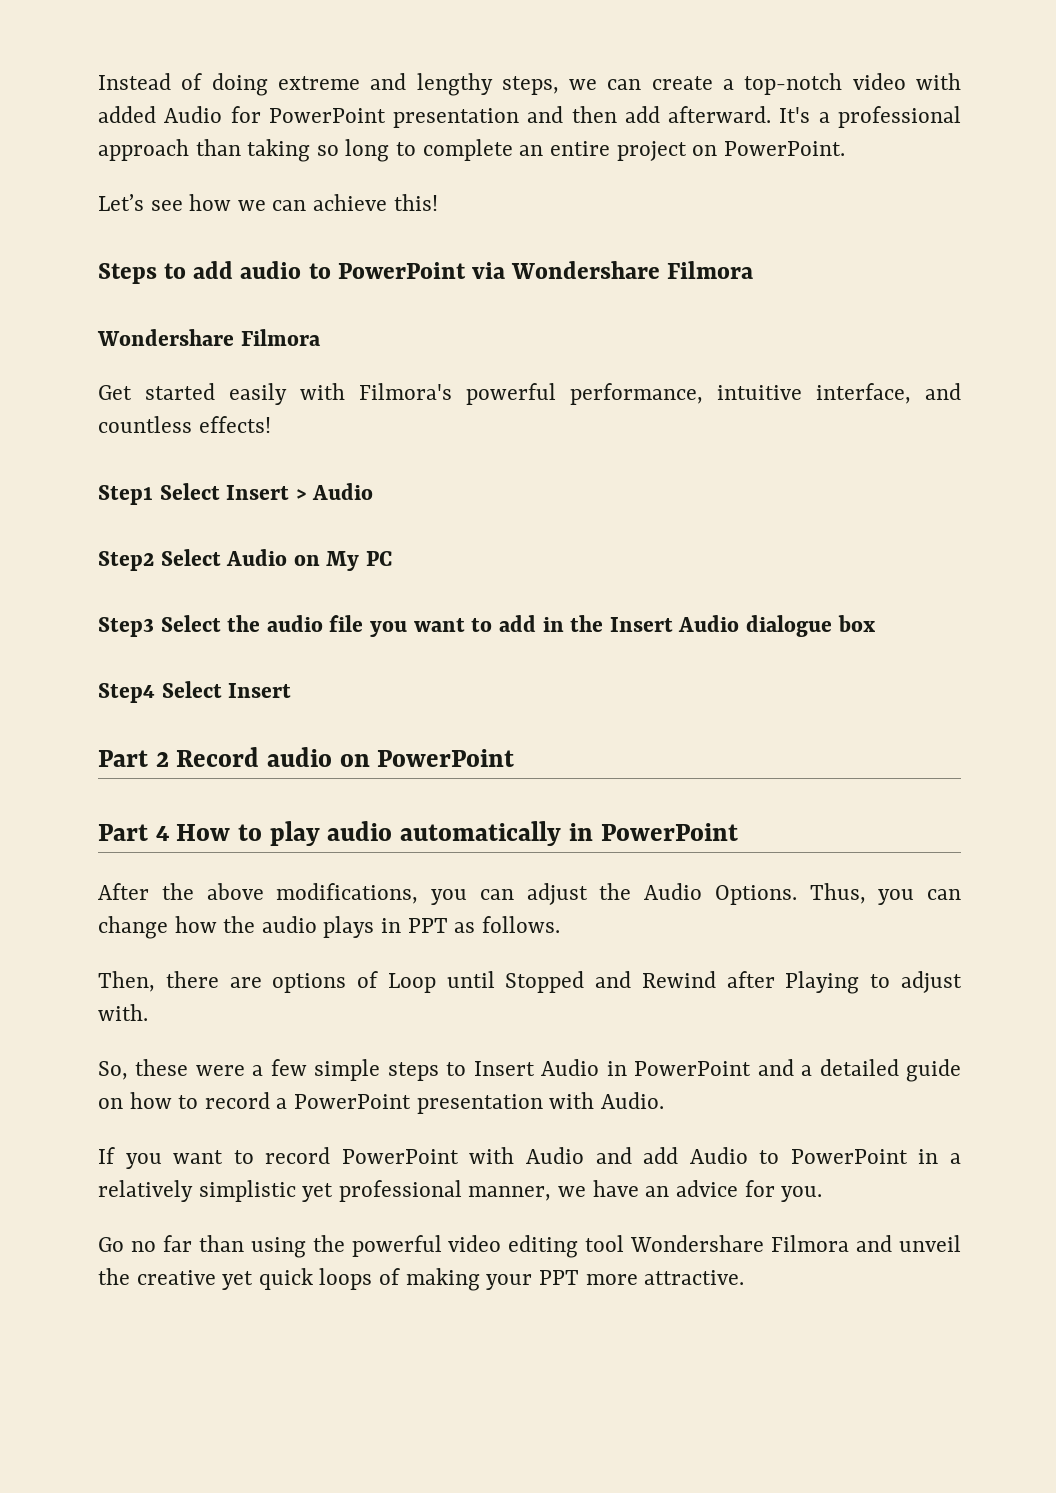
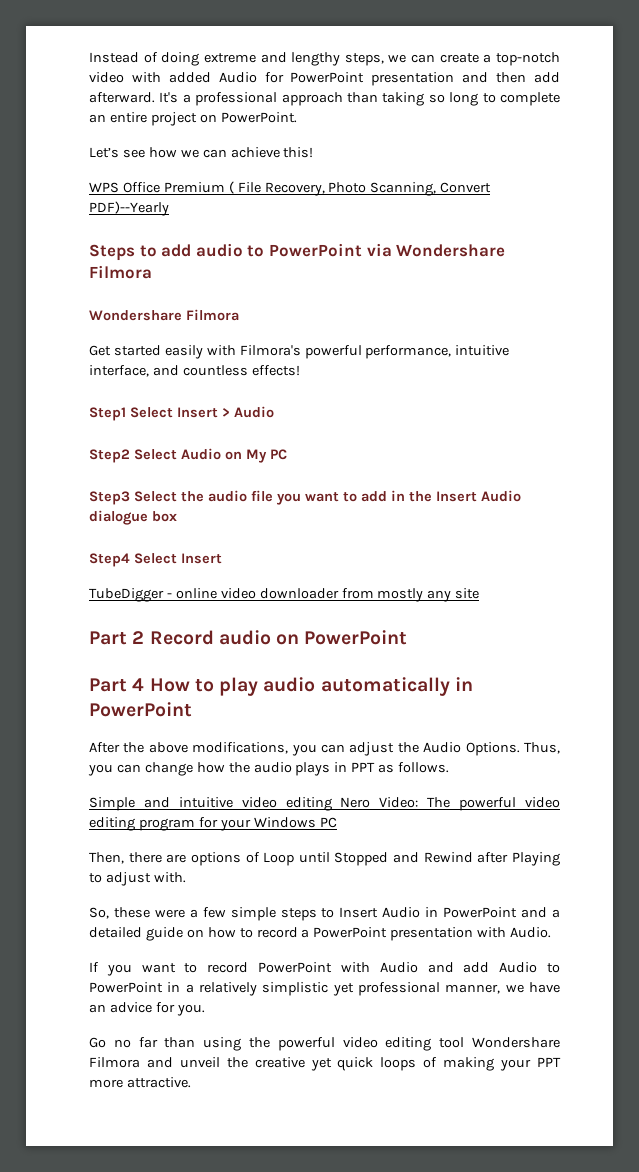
+ WPS Office Premium ( File Recovery, Photo Scanning, Convert PDF)--Yearly
+ TubeDigger - online video downloader from mostly any site
+ Simple and intuitive video editing Nero Video: The powerful video editing program for your Windows PC

